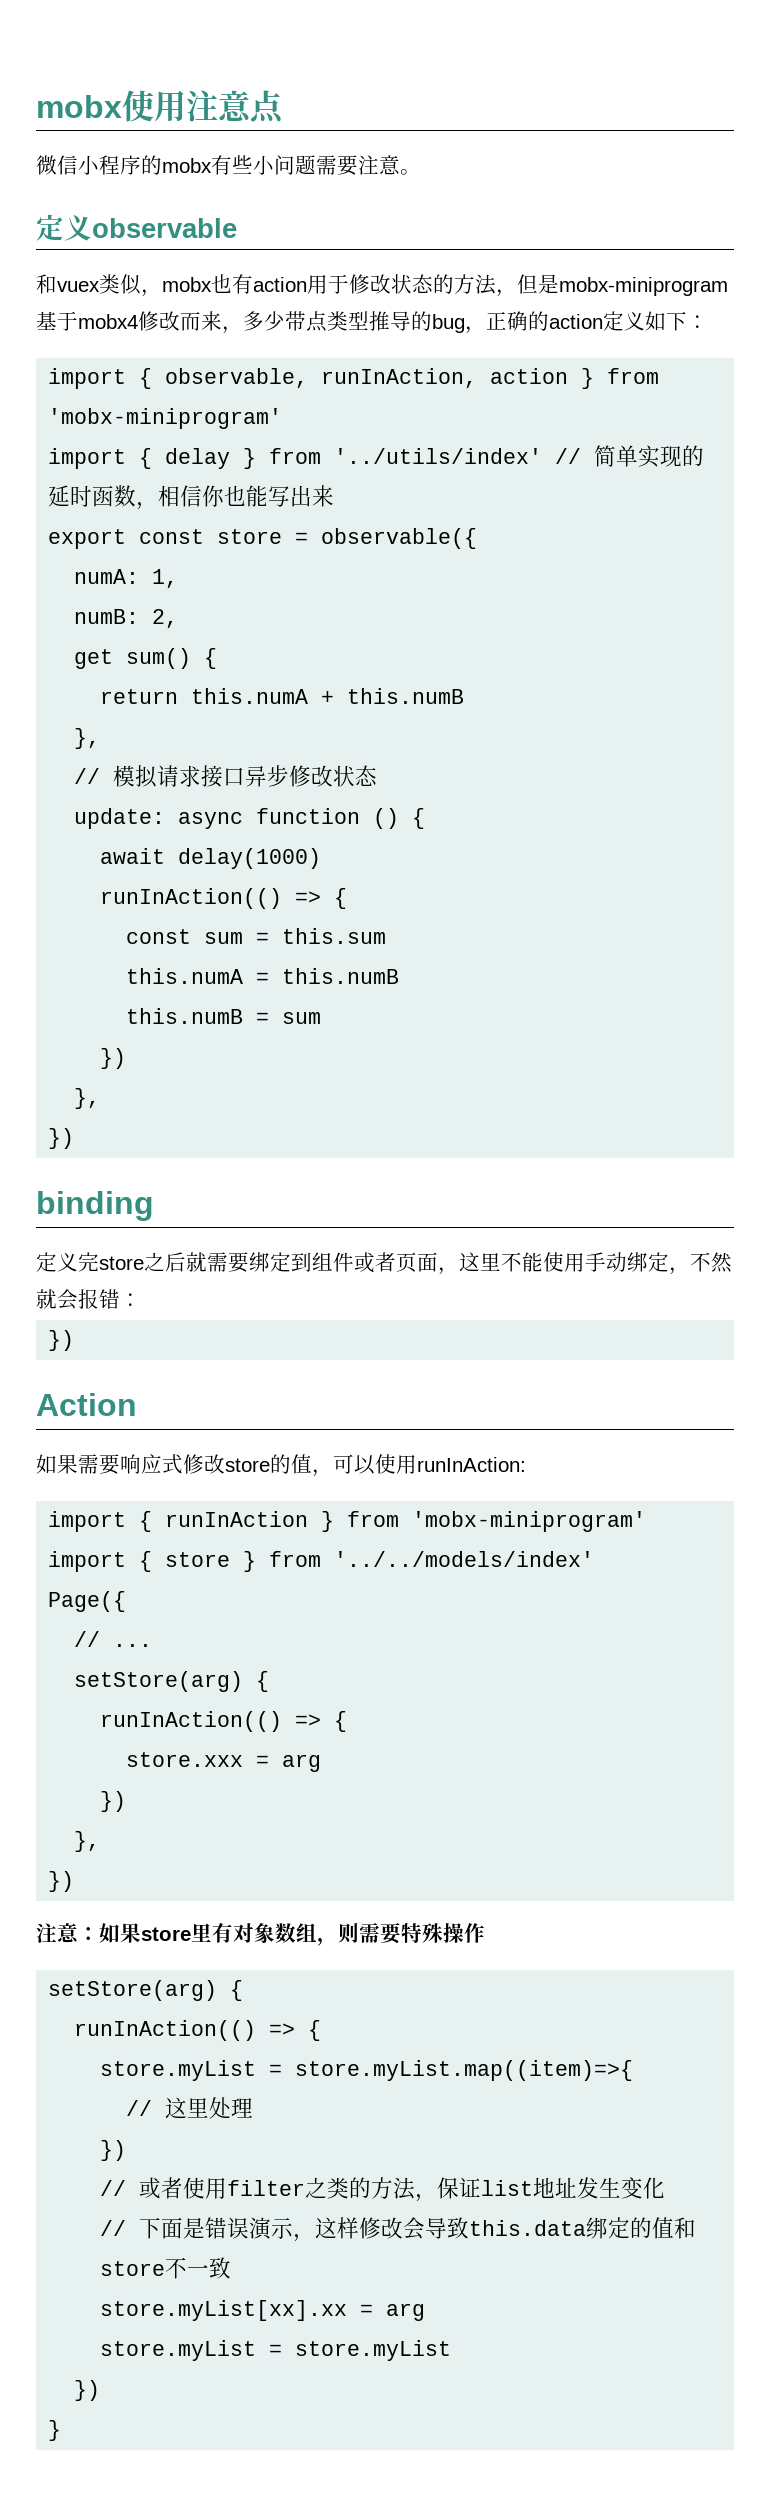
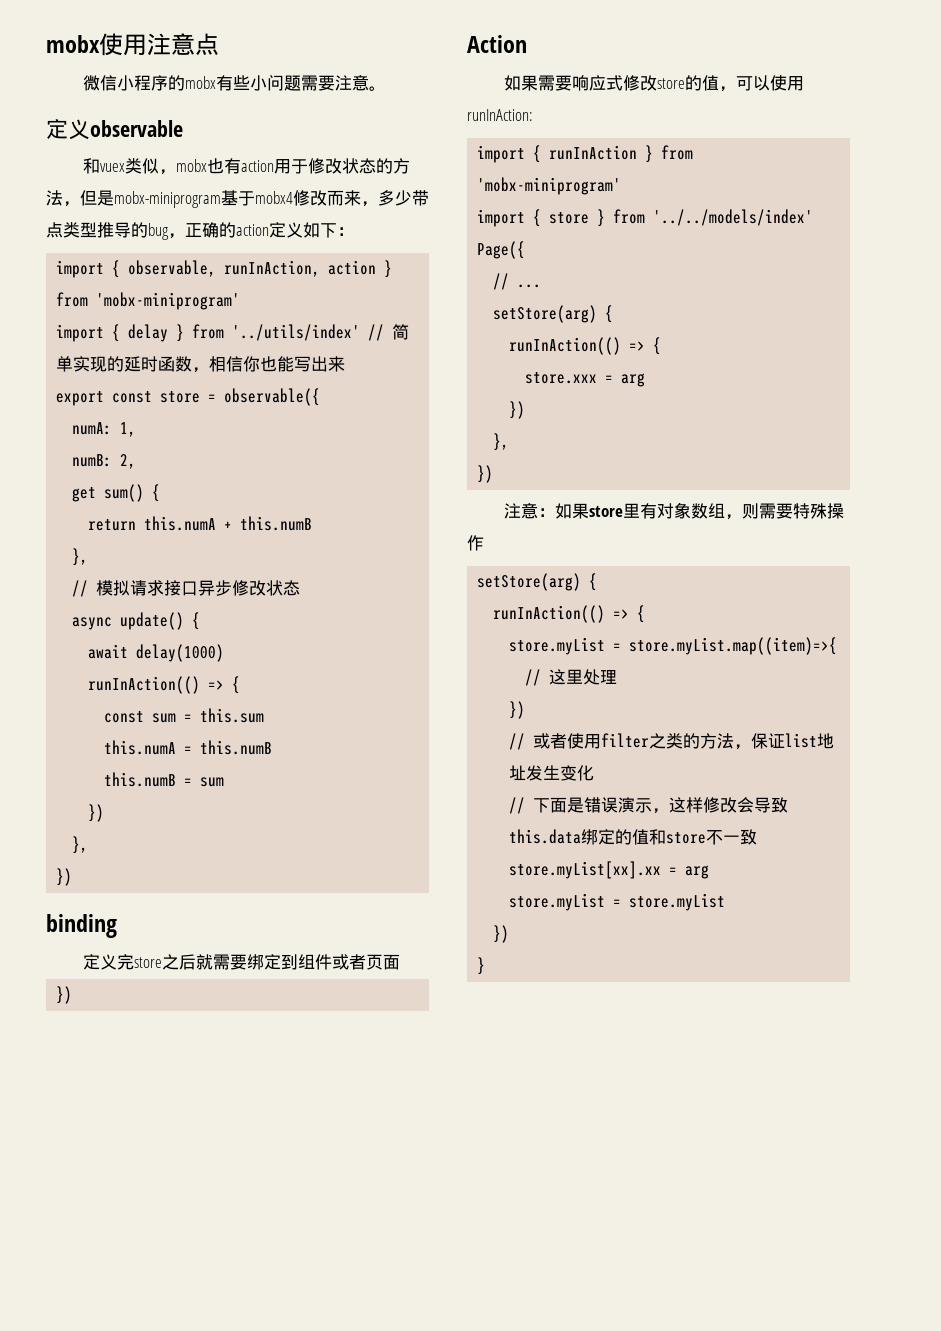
- update: async function () {
+ async update() {
- 定义完store之后就需要绑定到组件或者页面，这里不能使用手动绑定，不然就会报错：
+ 定义完store之后就需要绑定到组件或者页面

